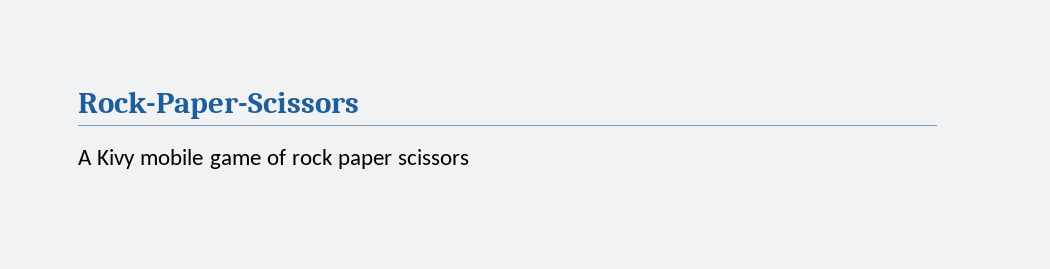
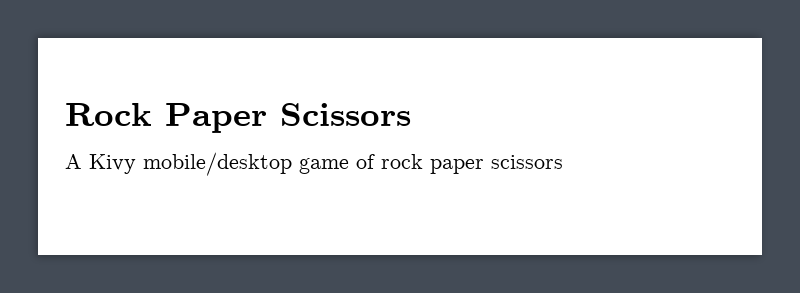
- Rock-Paper-Scissors
+ Rock Paper Scissors
- A Kivy mobile game of rock paper scissors
+ A Kivy mobile/desktop game of rock paper scissors

